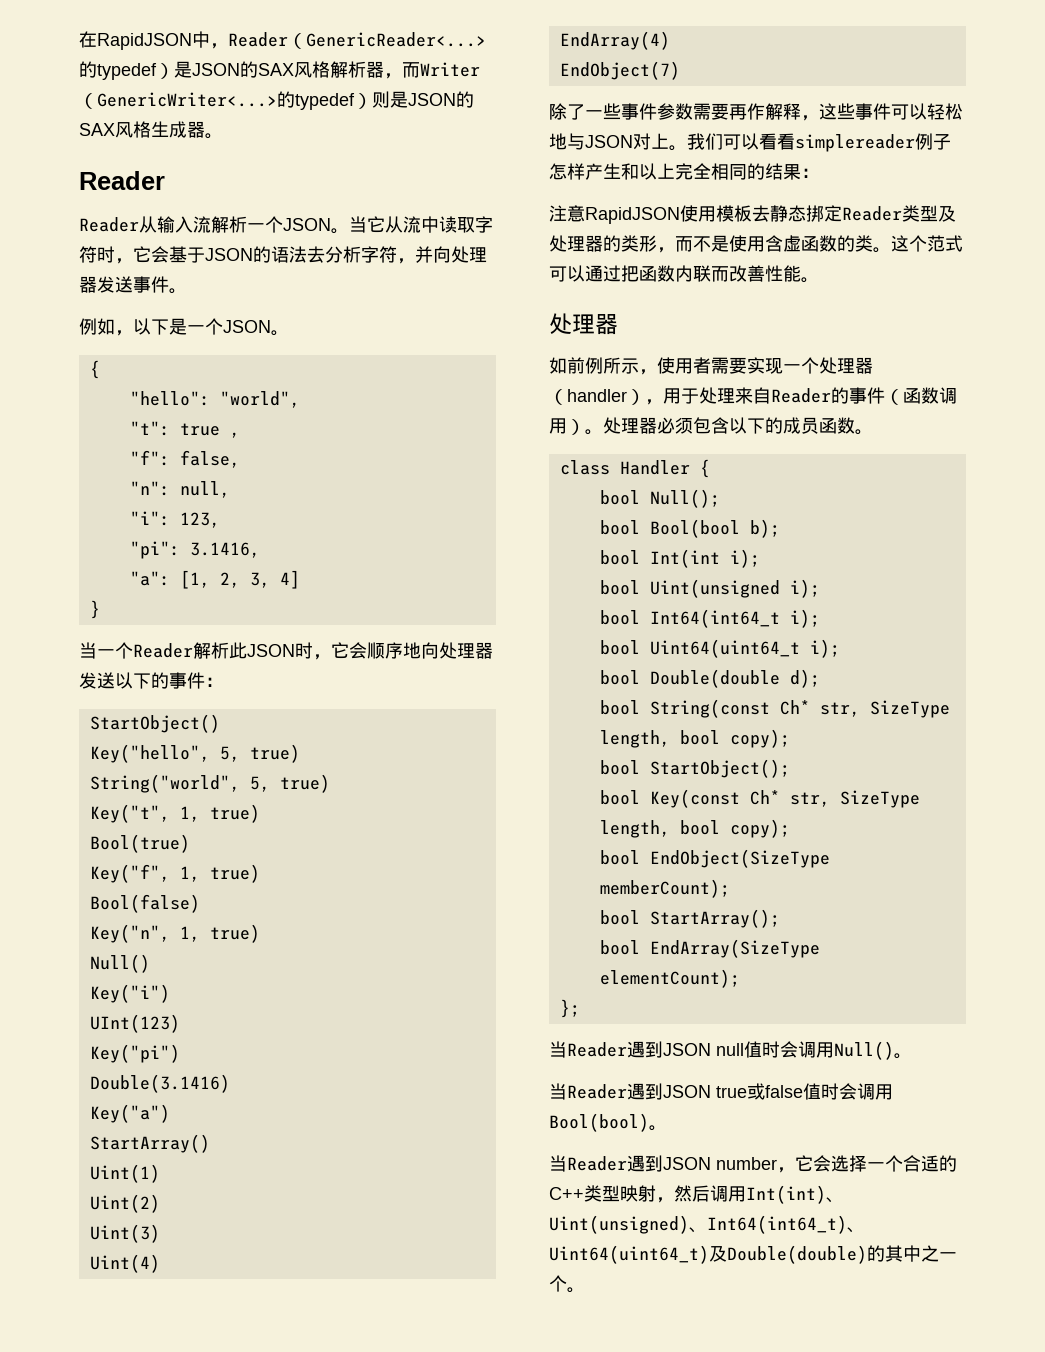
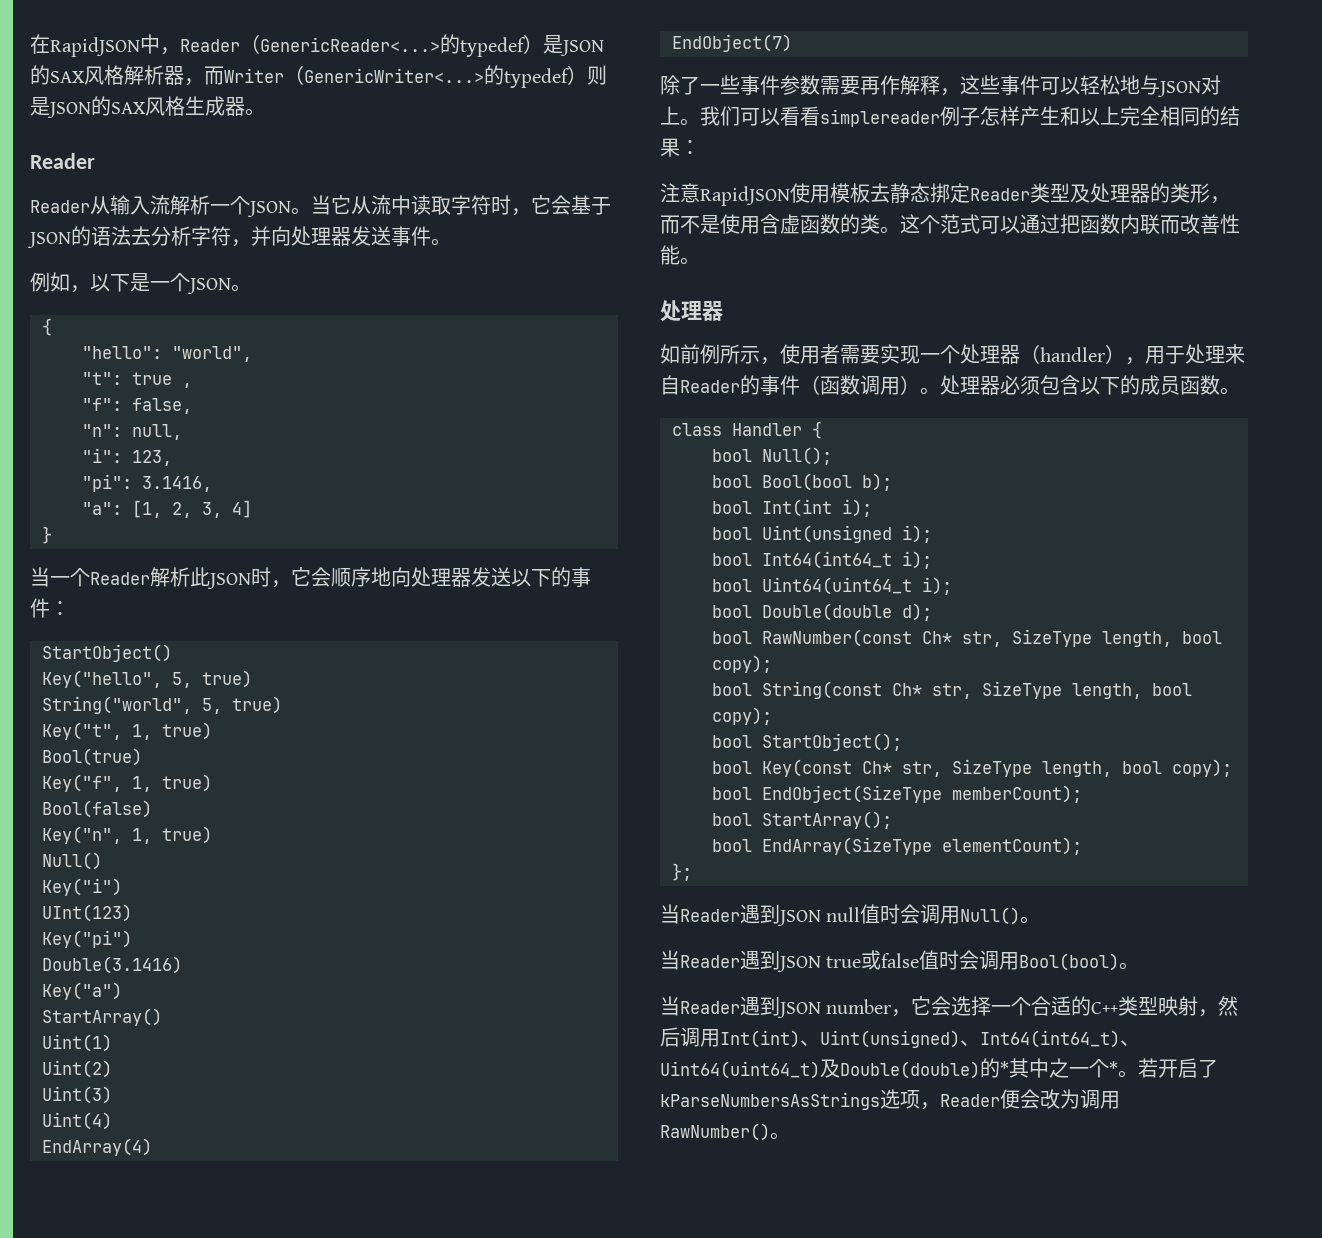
+ bool RawNumber(const Ch* str, SizeType length, bool copy);
- 当Reader遇到JSON number，它会选择一个合适的C++类型映射，然后调用Int(int)、Uint(unsigned)、Int64(int64_t)、Uint64(uint64_t)及Double(double)的其中之一个。
+ 当Reader遇到JSON number，它会选择一个合适的C++类型映射，然后调用Int(int)、Uint(unsigned)、Int64(int64_t)、Uint64(uint64_t)及Double(double)的*其中之一个*。若开启了kParseNumbersAsStrings选项，Reader便会改为调用RawNumber()。

